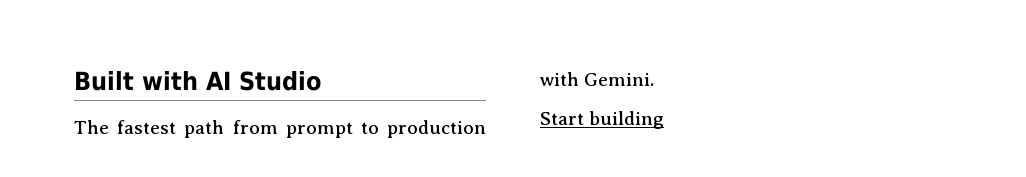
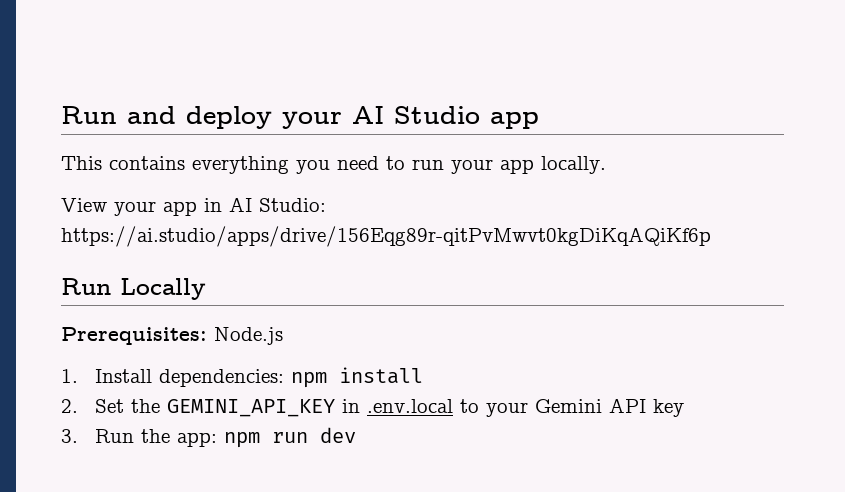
- Built with AI Studio
- The fastest path from prompt to production with Gemini.
- Start building
+ Run and deploy your AI Studio app
+ This contains everything you need to run your app locally.
+ View your app in AI Studio: https://ai.studio/apps/drive/156Eqg89r-qitPvMwvt0kgDiKqAQiKf6p
+ Run Locally
+ Prerequisites: Node.js
+ 1. Install dependencies: npm install
+ 2. Set the GEMINI_API_KEY in .env.local to your Gemini API key
+ 3. Run the app: npm run dev

